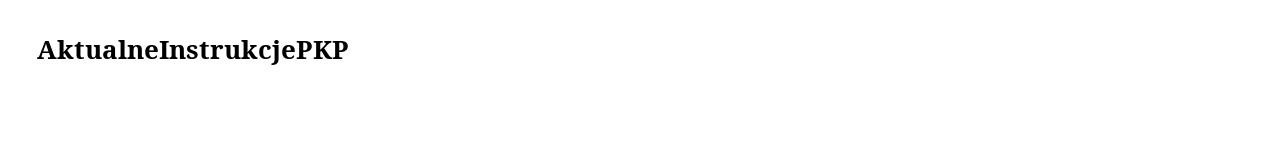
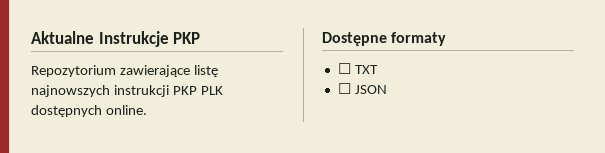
- AktualneInstrukcjePKP
+ Aktualne Instrukcje PKP
+ Repozytorium zawierające listę najnowszych instrukcji PKP PLK dostępnych online.
+ Dostępne formaty
+ ☐ TXT
+ ☐ JSON

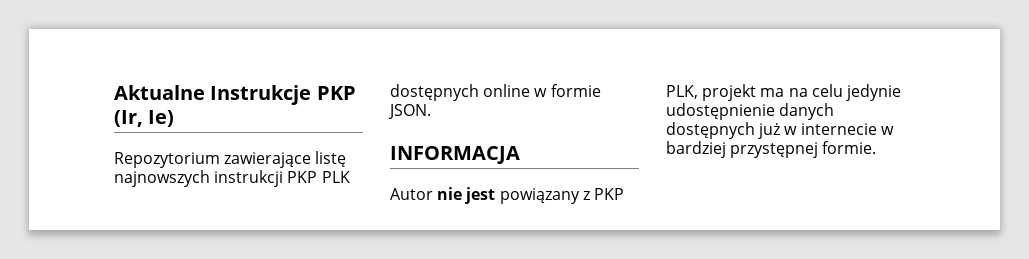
- Aktualne Instrukcje PKP
+ Aktualne Instrukcje PKP (Ir, Ie)
- Repozytorium zawierające listę najnowszych instrukcji PKP PLK dostępnych online.
- Dostępne formaty
- ☐ TXT
- ☐ JSON
+ Repozytorium zawierające listę najnowszych instrukcji PKP PLK dostępnych online w formie JSON.
+ INFORMACJA
+ Autor nie jest powiązany z PKP PLK, projekt ma na celu jedynie udostępnienie danych dostępnych już w internecie w bardziej przystępnej formie.

